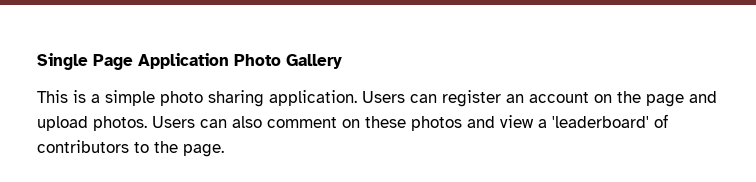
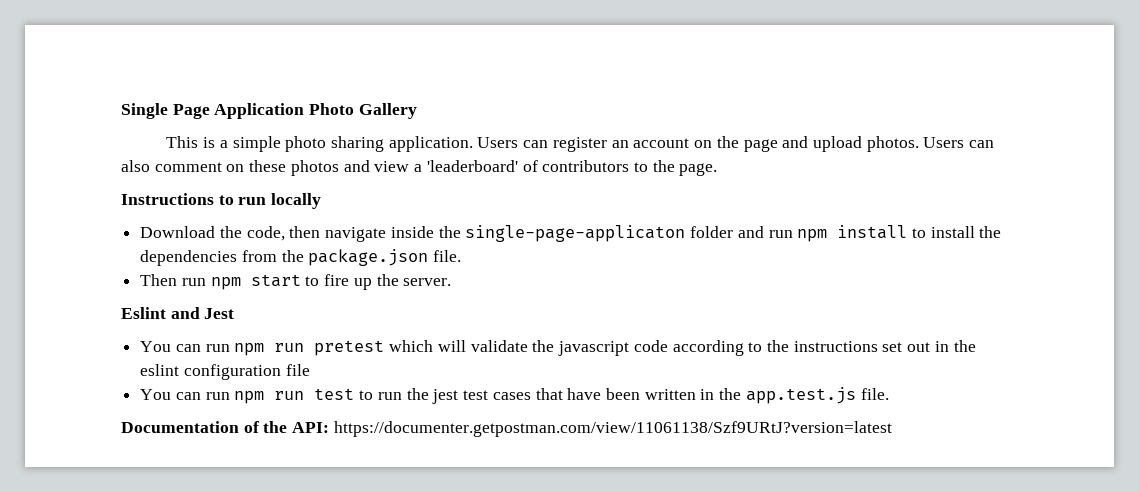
+ Instructions to run locally
+ Download the code, then navigate inside the single-page-applicaton folder and run npm install to install the dependencies from the package.json file.
+ Then run npm start to fire up the server.
+ Eslint and Jest
+ You can run npm run pretest which will validate the javascript code according to the instructions set out in the eslint configuration file
+ You can run npm run test to run the jest test cases that have been written in the app.test.js file.
+ Documentation of the API: https://documenter.getpostman.com/view/11061138/Szf9URtJ?version=latest

